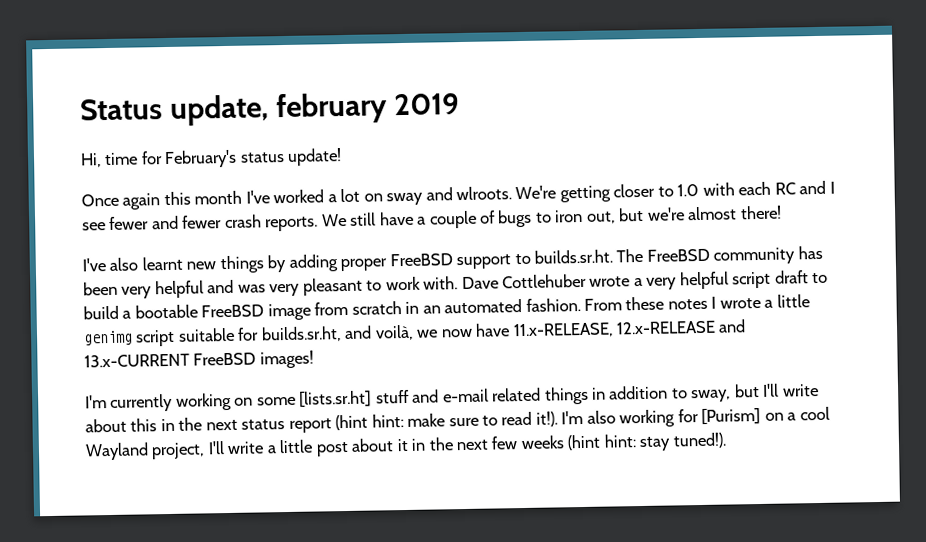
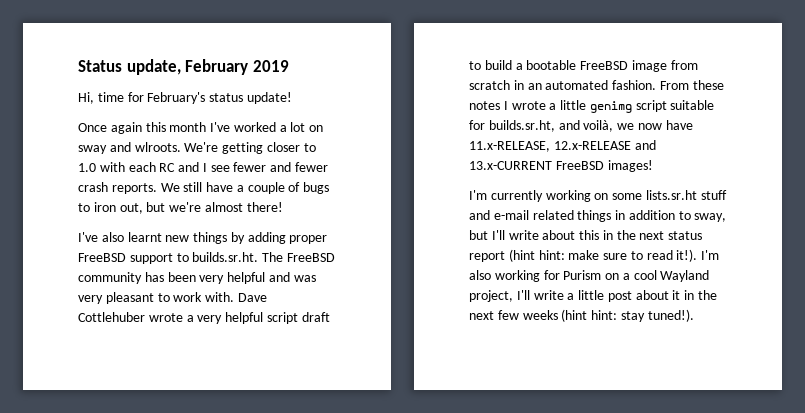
- Status update, february 2019
+ Status update, February 2019
- I'm currently working on some [lists.sr.ht] stuff and e-mail related things in addition to sway, but I'll write about this in the next status report (hint hint: make sure to read it!).
+ I'm currently working on some lists.sr.ht stuff and e-mail related things in addition to sway, but I'll write about this in the next status report (hint hint: make sure to read it!).
- I'm also working for [Purism] on a cool Wayland project, I'll write a little post about it in the next few weeks (hint hint: stay tuned!).
+ I'm also working for Purism on a cool Wayland project, I'll write a little post about it in the next few weeks (hint hint: stay tuned!).

